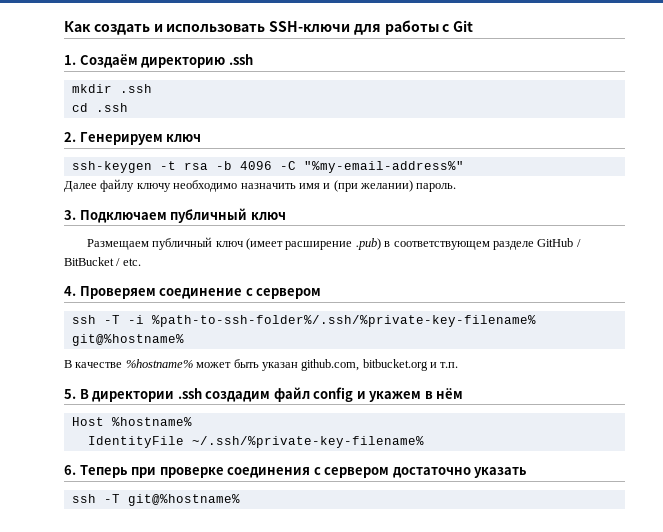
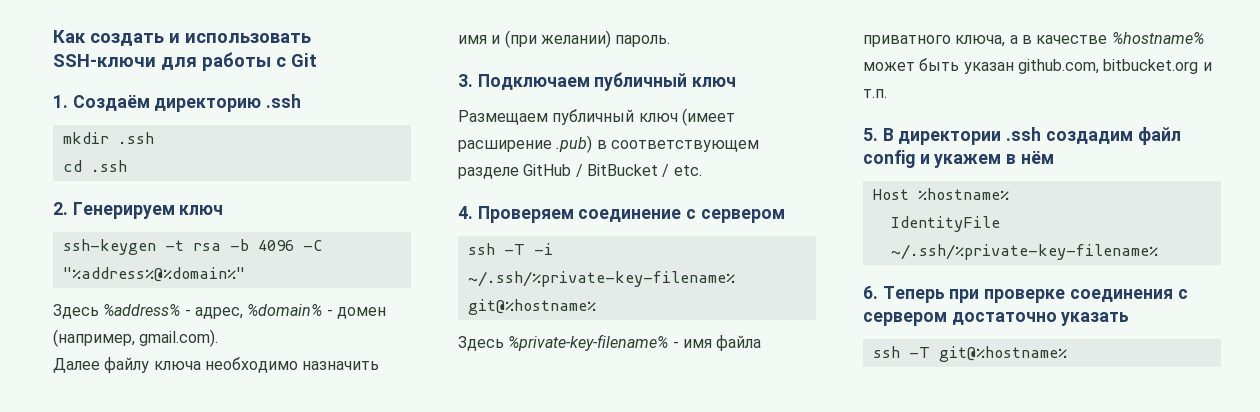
- ssh-keygen -t rsa -b 4096 -C "%my-email-address%"
+ ssh-keygen -t rsa -b 4096 -C "%address%@%domain%"
+ Здесь %address% - адрес, %domain% - домен (например, gmail.com).
- Далее файлу ключу необходимо назначить имя и (при желании) пароль.
+ Далее файлу ключа необходимо назначить имя и (при желании) пароль.
- ssh -T -i %path-to-ssh-folder%/.ssh/%private-key-filename% git@%hostname%
+ ssh -T -i ~/.ssh/%private-key-filename% git@%hostname%
- В качестве %hostname% может быть указан github.com, bitbucket.org и т.п.
+ Здесь %private-key-filename% - имя файла приватного ключа, а в качестве %hostname% может быть указан github.com, bitbucket.org и т.п.

